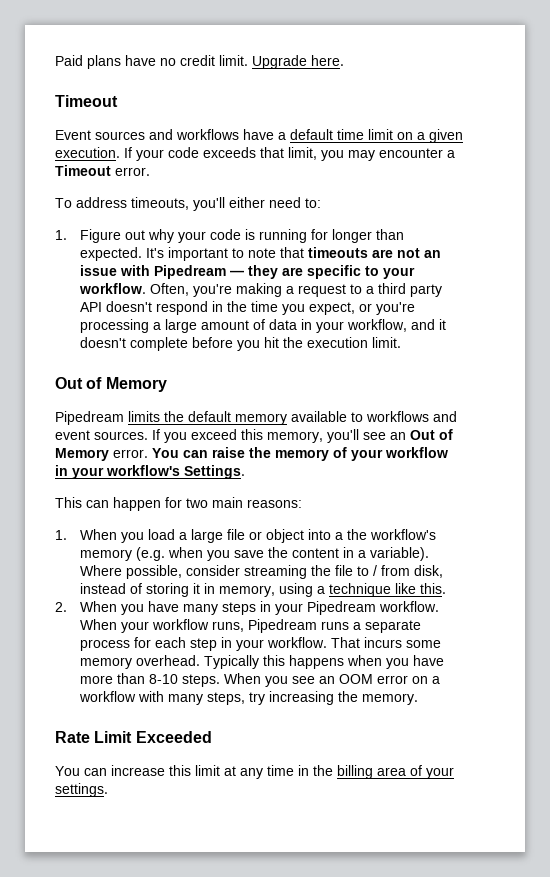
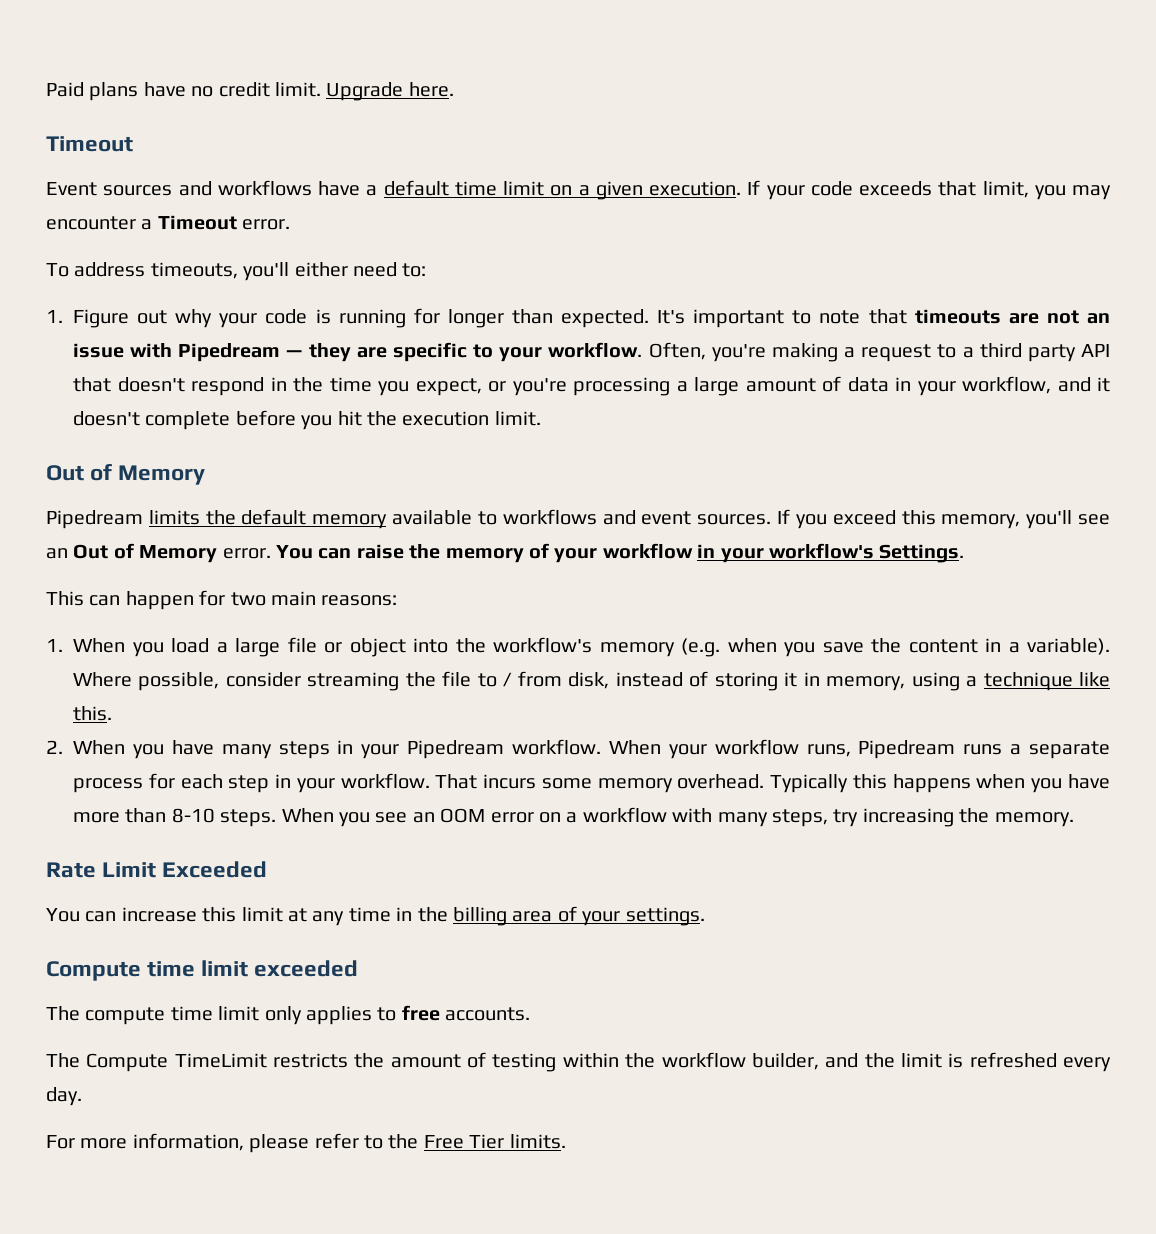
- Often, you're making a request to a third party API doesn't respond in the time you expect, or you're processing a large amount of data in your workflow, and it doesn't complete before you hit the execution limit.
+ Often, you're making a request to a third party API that doesn't respond in the time you expect, or you're processing a large amount of data in your workflow, and it doesn't complete before you hit the execution limit.
- 1. When you load a large file or object into a the workflow's memory (e.g. when you save the content in a variable).
+ 1. When you load a large file or object into the workflow's memory (e.g. when you save the content in a variable).
+ Compute time limit exceeded
+ The compute time limit only applies to free accounts.
+ The Compute TimeLimit restricts the amount of testing within the workflow builder, and the limit is refreshed every day.
+ For more information, please refer to the Free Tier limits.

